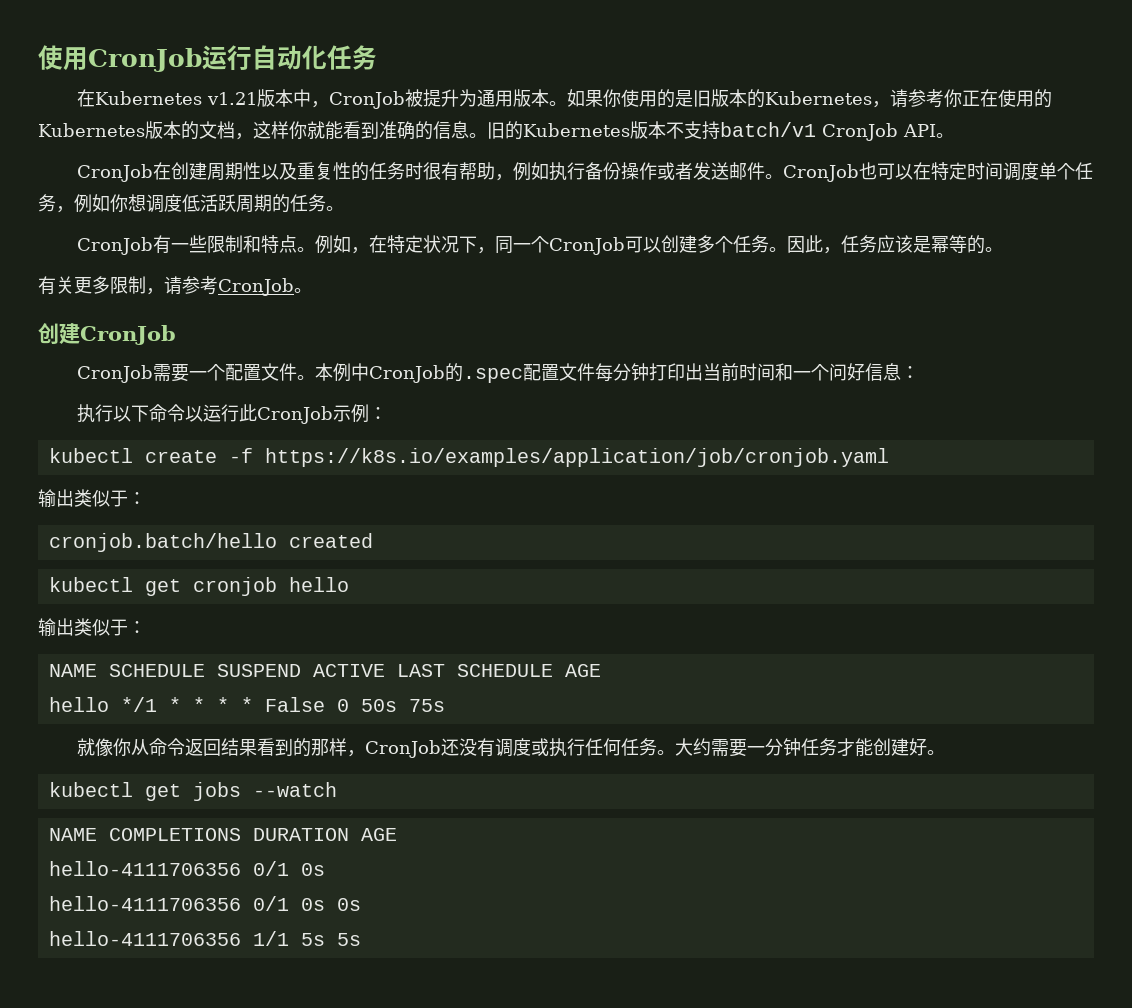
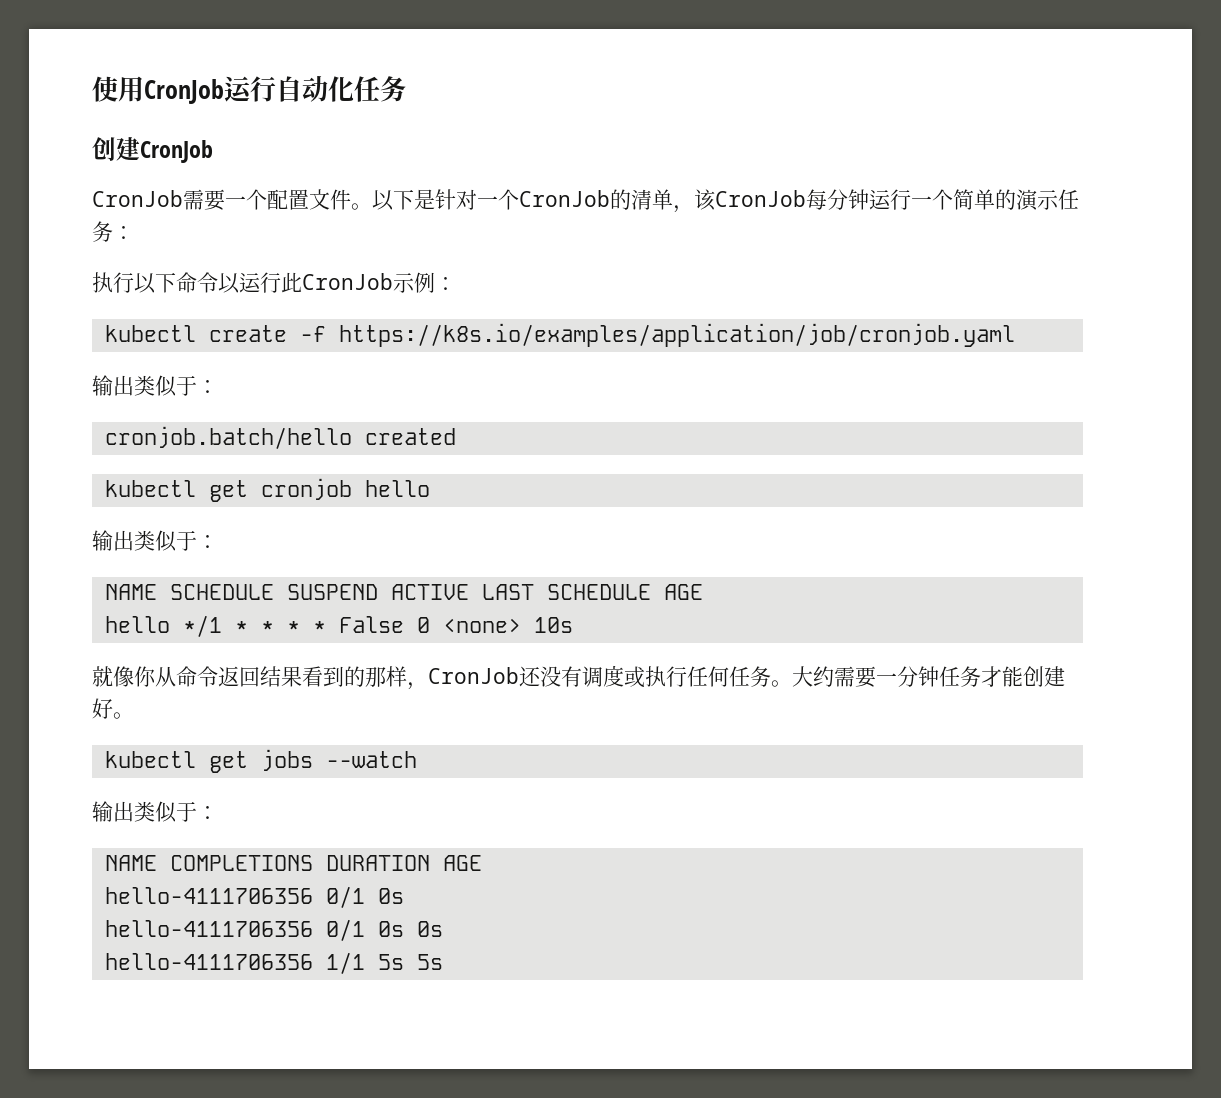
- 在Kubernetes v1.21版本中，CronJob被提升为通用版本。如果你使用的是旧版本的Kubernetes，请参考你正在使用的Kubernetes版本的文档，这样你就能看到准确的信息。旧的Kubernetes版本不支持batch/v1 CronJob API。
- CronJob在创建周期性以及重复性的任务时很有帮助，例如执行备份操作或者发送邮件。CronJob也可以在特定时间调度单个任务，例如你想调度低活跃周期的任务。
- CronJob有一些限制和特点。例如，在特定状况下，同一个CronJob可以创建多个任务。因此，任务应该是幂等的。
- 有关更多限制，请参考CronJob。
- 本例中CronJob的.spec配置文件每分钟打印出当前时间和一个问好信息：
+ 以下是针对一个CronJob的清单，该CronJob每分钟运行一个简单的演示任务：
- hello */1 * * * * False 0 50s 75s
+ hello */1 * * * * False 0 <none> 10s
  kubectl get jobs --watch
+ 输出类似于：

